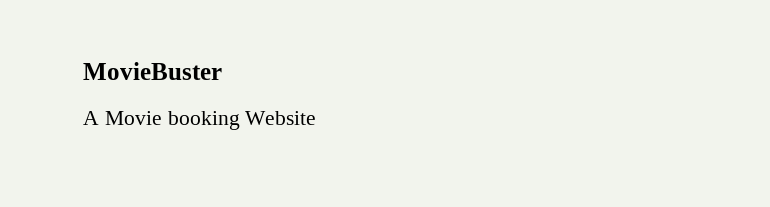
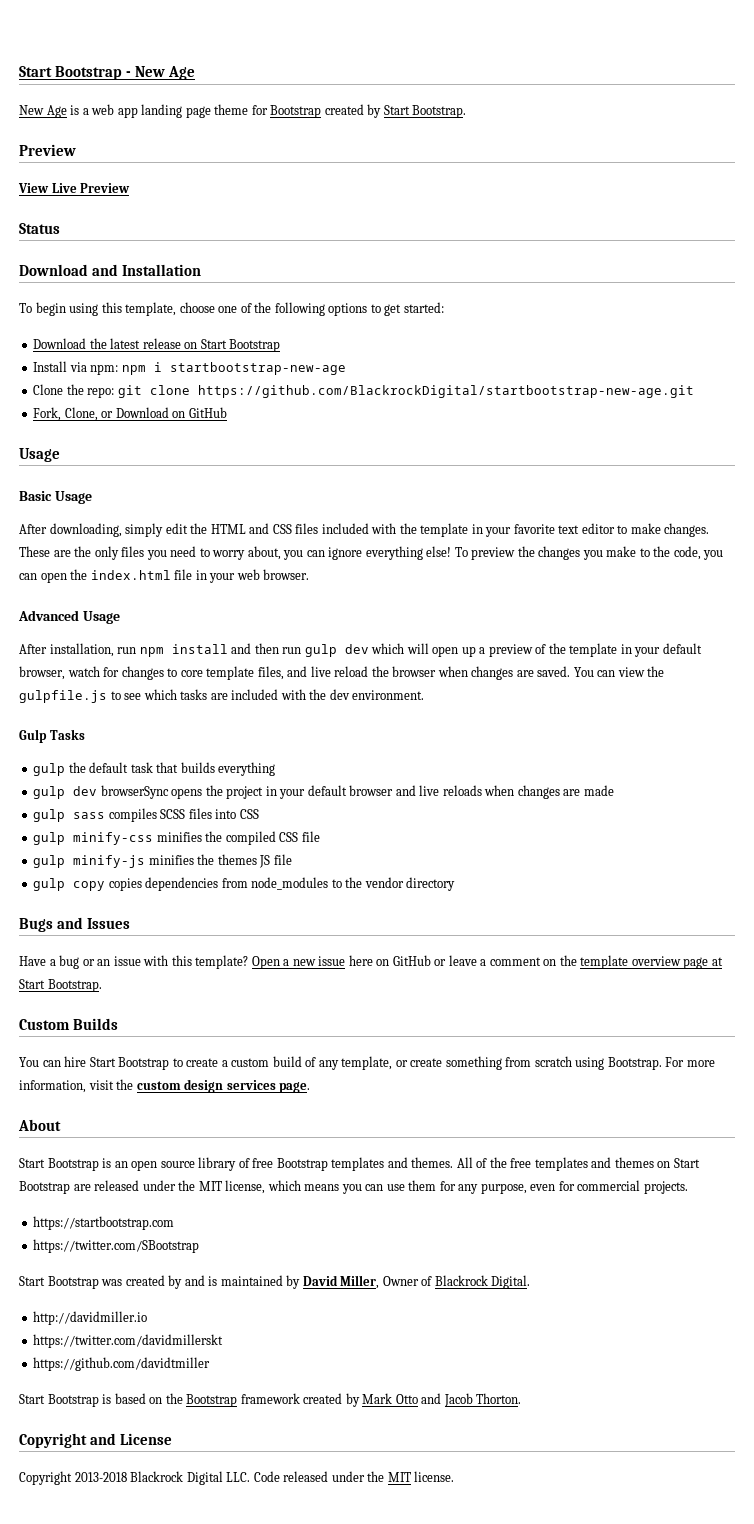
- MovieBuster
- A Movie booking Website
+ Start Bootstrap - New Age
+ New Age is a web app landing page theme for Bootstrap created by Start Bootstrap.
+ Preview
+ View Live Preview
+ Status
+ Download and Installation
+ To begin using this template, choose one of the following options to get started:
+ Download the latest release on Start Bootstrap
+ Install via npm: npm i startbootstrap-new-age
+ Clone the repo: git clone https://github.com/BlackrockDigital/startbootstrap-new-age.git
+ Fork, Clone, or Download on GitHub
+ Usage
+ Basic Usage
+ After downloading, simply edit the HTML and CSS files included with the template in your favorite text editor to make changes. These are the only files you need to worry about, you can ignore everything else! To preview the changes you make to the code, you can open the index.html file in your web browser.
+ Advanced Usage
+ After installation, run npm install and then run gulp dev which will open up a preview of the template in your default browser, watch for changes to core template files, and live reload the browser when changes are saved. You can view the gulpfile.js to see which tasks are included with the dev environment.
+ Gulp Tasks
+ gulp the default task that builds everything
+ gulp dev browserSync opens the project in your default browser and live reloads when changes are made
+ gulp sass compiles SCSS files into CSS
+ gulp minify-css minifies the compiled CSS file
+ gulp minify-js minifies the themes JS file
+ gulp copy copies dependencies from node_modules to the vendor directory
+ Bugs and Issues
+ Have a bug or an issue with this template? Open a new issue here on GitHub or leave a comment on the template overview page at Start Bootstrap.
+ Custom Builds
+ You can hire Start Bootstrap to create a custom build of any template, or create something from scratch using Bootstrap. For more information, visit the custom design services page.
+ About
+ Start Bootstrap is an open source library of free Bootstrap templates and themes. All of the free templates and themes on Start Bootstrap are released under the MIT license, which means you can use them for any purpose, even for commercial projects.
+ https://startbootstrap.com
+ https://twitter.com/SBootstrap
+ Start Bootstrap was created by and is maintained by David Miller, Owner of Blackrock Digital.
+ http://davidmiller.io
+ https://twitter.com/davidmillerskt
+ https://github.com/davidtmiller
+ Start Bootstrap is based on the Bootstrap framework created by Mark Otto and Jacob Thorton.
+ Copyright and License
+ Copyright 2013-2018 Blackrock Digital LLC. Code released under the MIT license.

